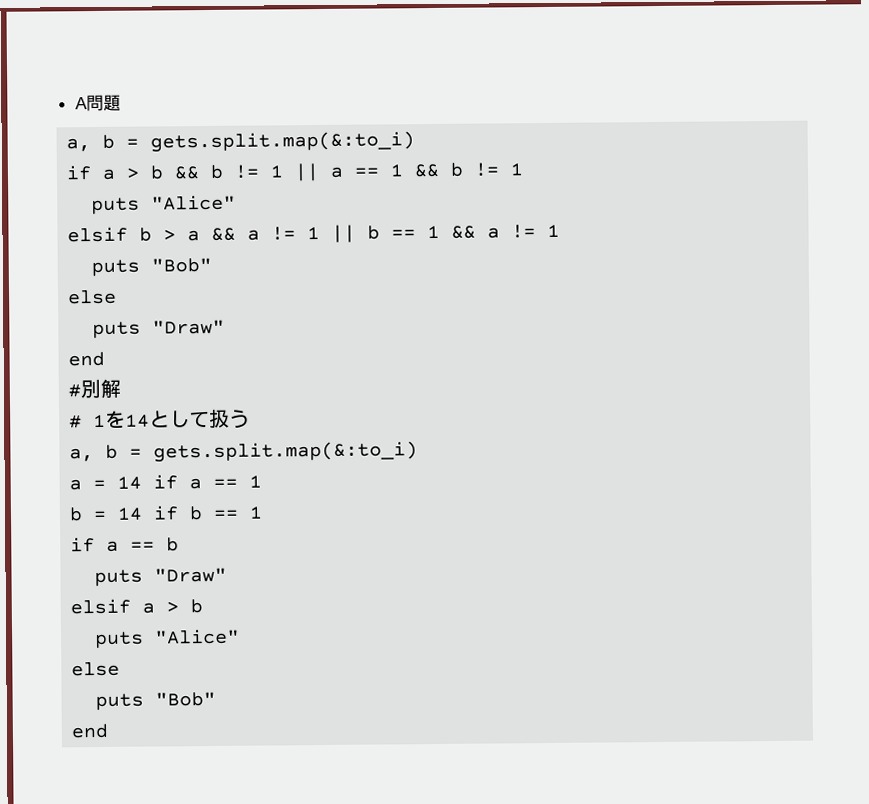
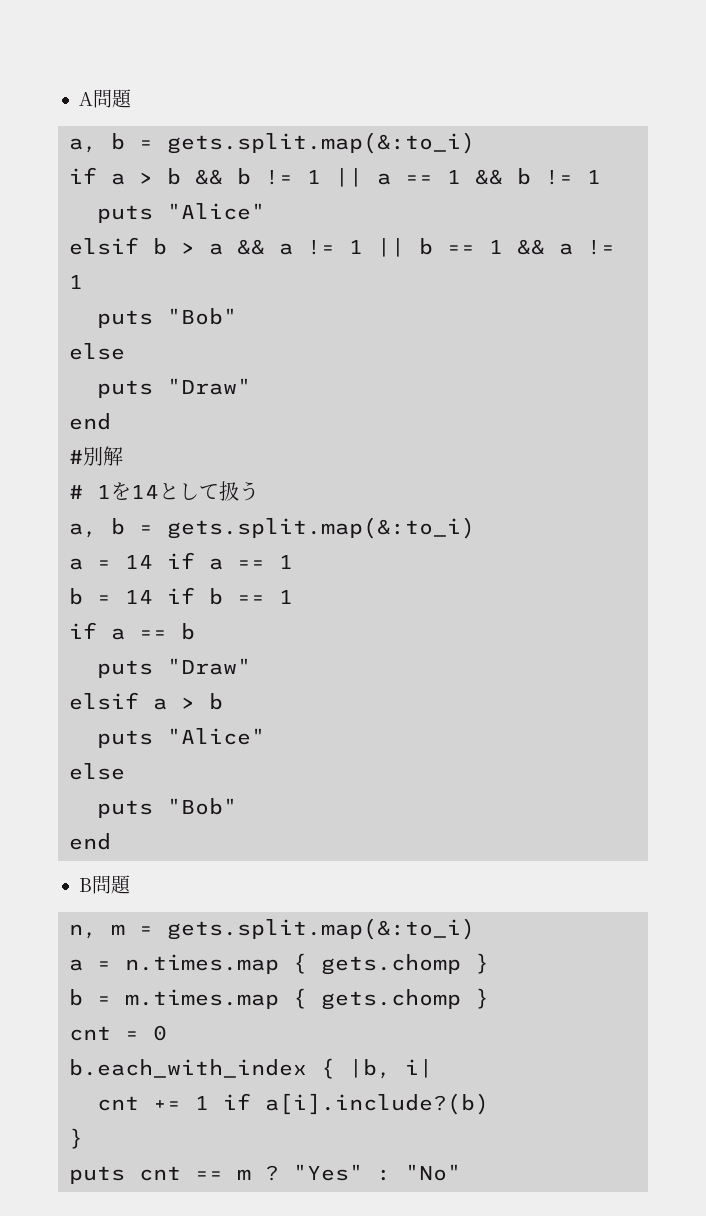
+ B問題
+ n, m = gets.split.map(&:to_i)
+ a = n.times.map { gets.chomp }
+ b = m.times.map { gets.chomp }
+ cnt = 0
+ b.each_with_index { |b, i|
+ cnt += 1 if a[i].include?(b)
+ }
+ puts cnt == m ? "Yes" : "No"

